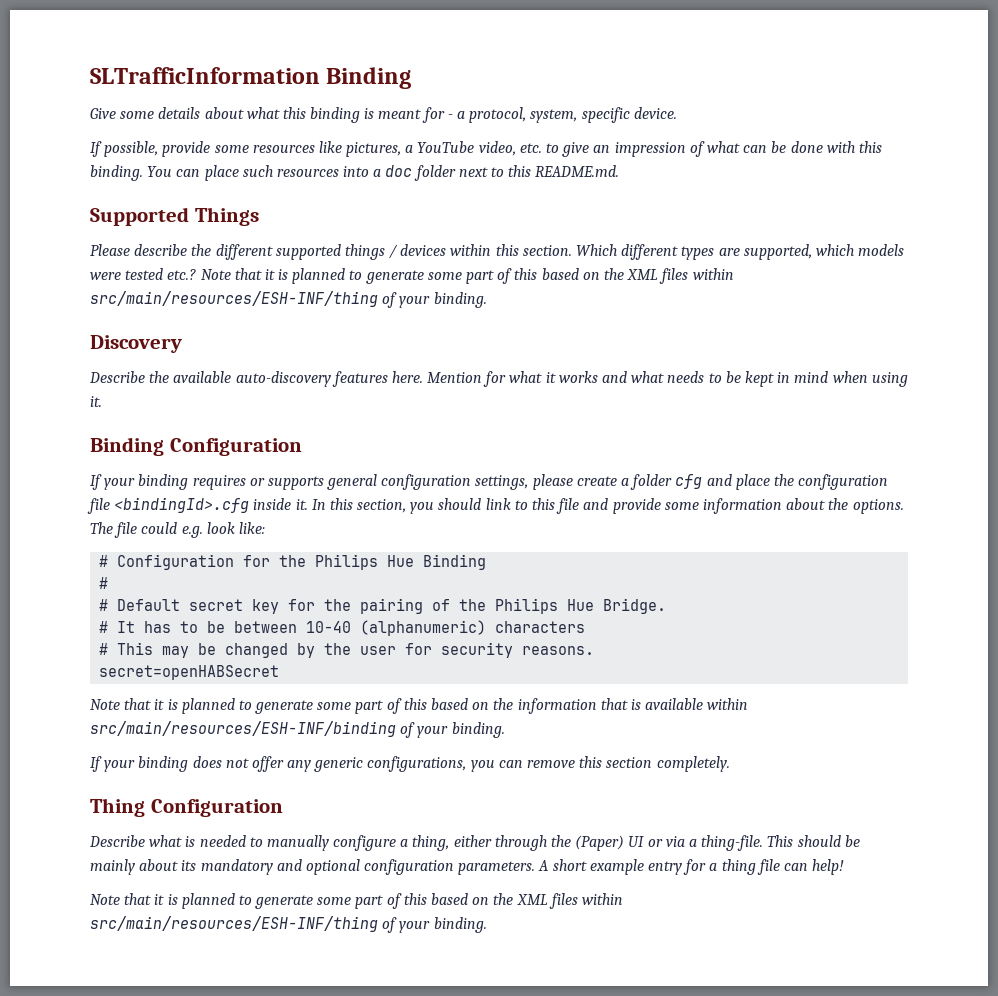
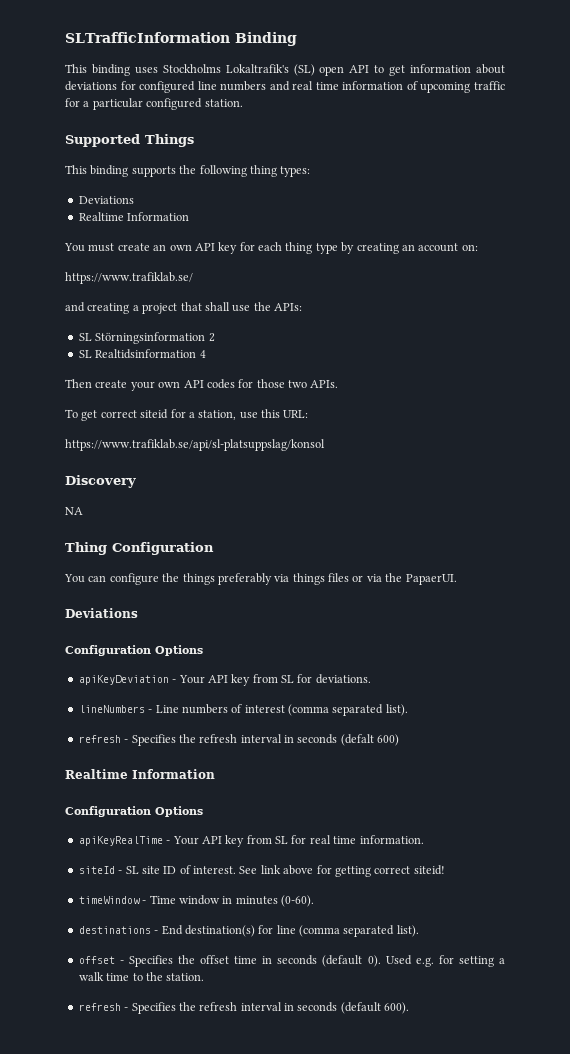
- Give some details about what this binding is meant for - a protocol, system, specific device.
- If possible, provide some resources like pictures, a YouTube video, etc. to give an impression of what can be done with this binding. You can place such resources into a doc folder next to this README.md.
+ This binding uses Stockholms Lokaltrafik's (SL) open API to get information about deviations for configured line numbers and real time information of upcoming traffic for a particular configured station.
  Supported Things
- Please describe the different supported things / devices within this section. Which different types are supported, which models were tested etc.? Note that it is planned to generate some part of this based on the XML files within src/main/resources/ESH-INF/thing of your binding.
+ This binding supports the following thing types:
+ Deviations
+ Realtime Information
+ You must create an own API key for each thing type by creating an account on:
+ https://www.trafiklab.se/
+ and creating a project that shall use the APIs:
+ SL Störningsinformation 2
+ SL Realtidsinformation 4
+ Then create your own API codes for those two APIs.
+ To get correct siteid for a station, use this URL:
+ https://www.trafiklab.se/api/sl-platsuppslag/konsol
  Discovery
- Describe the available auto-discovery features here. Mention for what it works and what needs to be kept in mind when using it.
- Binding Configuration
- If your binding requires or supports general configuration settings, please create a folder cfg and place the configuration file <bindingId>.cfg inside it. In this section, you should link to this file and provide some information about the options. The file could e.g. look like:
- # Configuration for the Philips Hue Binding
- #
- # Default secret key for the pairing of the Philips Hue Bridge.
- # It has to be between 10-40 (alphanumeric) characters
- # This may be changed by the user for security reasons.
- secret=openHABSecret
- Note that it is planned to generate some part of this based on the information that is available within src/main/resources/ESH-INF/binding of your binding.
- If your binding does not offer any generic configurations, you can remove this section completely.
+ NA
  Thing Configuration
- Describe what is needed to manually configure a thing, either through the (Paper) UI or via a thing-file. This should be mainly about its mandatory and optional configuration parameters. A short example entry for a thing file can help!
- Note that it is planned to generate some part of this based on the XML files within src/main/resources/ESH-INF/thing of your binding.
+ You can configure the things preferably via things files or via the PapaerUI.
+ Deviations
+ Configuration Options
+ apiKeyDeviation - Your API key from SL for deviations.
+ lineNumbers - Line numbers of interest (comma separated list).
+ refresh - Specifies the refresh interval in seconds (defalt 600)
+ Realtime Information
+ Configuration Options
+ apiKeyRealTime - Your API key from SL for real time information.
+ siteId - SL site ID of interest. See link above for getting correct siteid!
+ timeWindow - Time window in minutes (0-60).
+ destinations - End destination(s) for line (comma separated list).
+ offset - Specifies the offset time in seconds (default 0). Used e.g. for setting a walk time to the station.
+ refresh - Specifies the refresh interval in seconds (default 600).

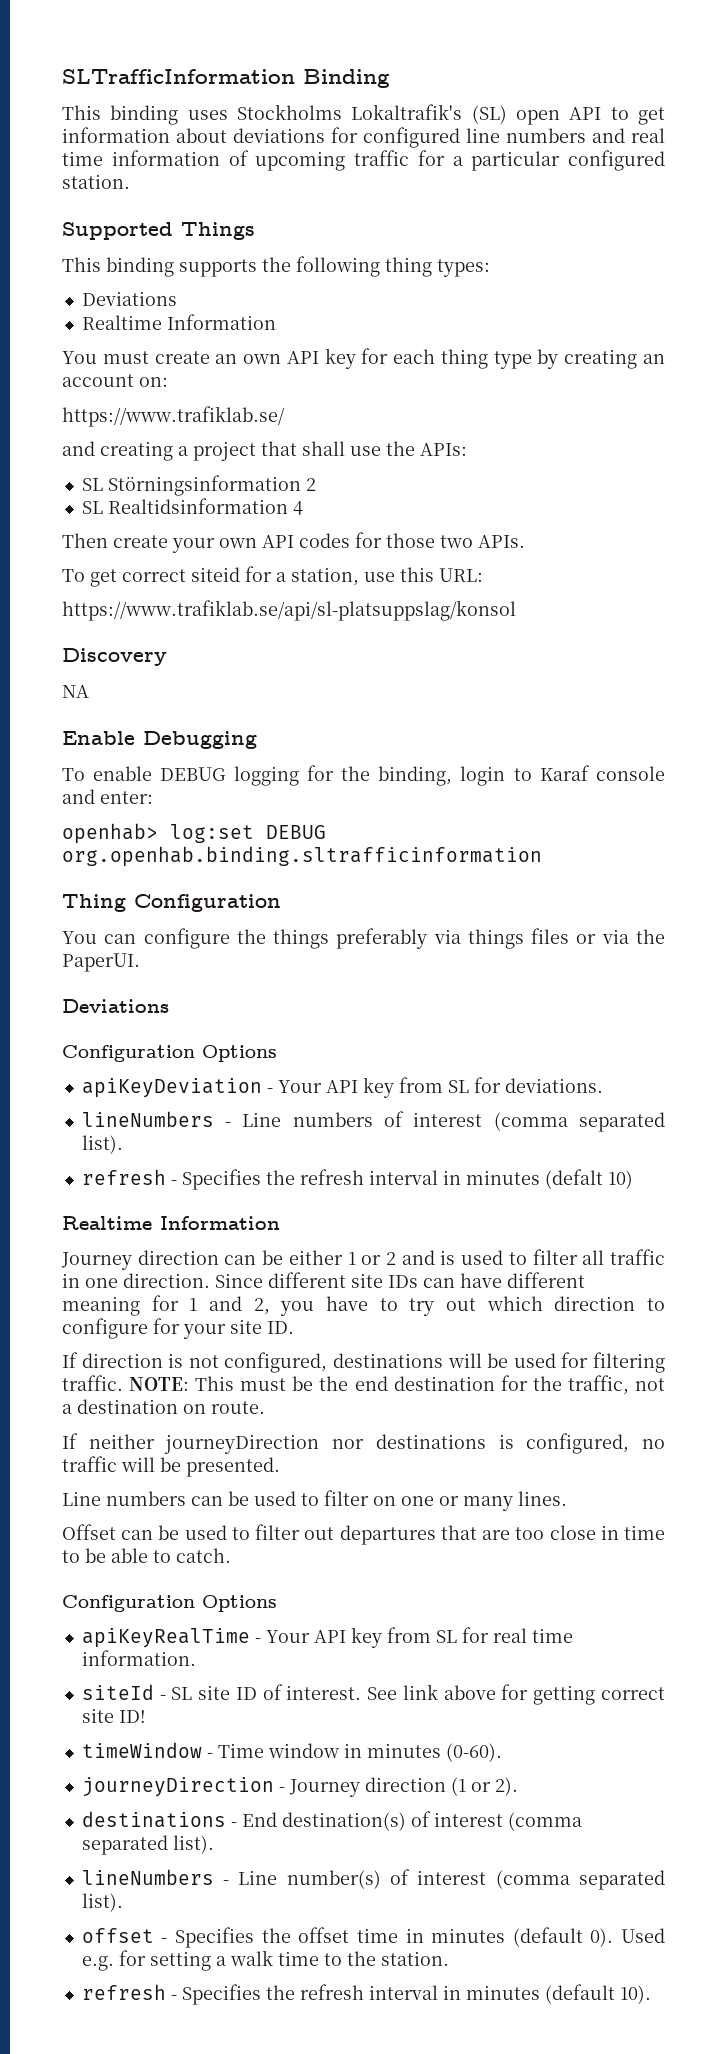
+ Enable Debugging
+ To enable DEBUG logging for the binding, login to Karaf console and enter:
+ openhab> log:set DEBUG org.openhab.binding.sltrafficinformation
- You can configure the things preferably via things files or via the PapaerUI.
+ You can configure the things preferably via things files or via the PaperUI.
- refresh - Specifies the refresh interval in seconds (defalt 600)
+ refresh - Specifies the refresh interval in minutes (defalt 10)
  Realtime Information
+ Journey direction can be either 1 or 2 and is used to filter all traffic in one direction. Since different site IDs can have different meaning for 1 and 2, you have to try out which direction to configure for your site ID.
+ If direction is not configured, destinations will be used for filtering traffic. NOTE: This must be the end destination for the traffic, not a destination on route.
+ If neither journeyDirection nor destinations is configured, no traffic will be presented.
+ Line numbers can be used to filter on one or many lines.
+ Offset can be used to filter out departures that are too close in time to be able to catch.
- See link above for getting correct siteid!
+ See link above for getting correct site ID!
- destinations - End destination(s) for line (comma separated list).
+ journeyDirection - Journey direction (1 or 2).
+ destinations - End destination(s) of interest (comma separated list).
+ lineNumbers - Line number(s) of interest (comma separated list).
- offset - Specifies the offset time in seconds (default 0).
+ offset - Specifies the offset time in minutes (default 0).
- refresh - Specifies the refresh interval in seconds (default 600).
+ refresh - Specifies the refresh interval in minutes (default 10).

